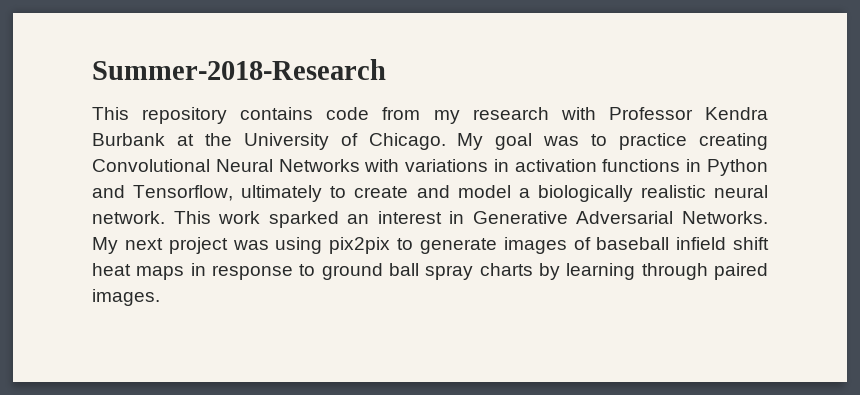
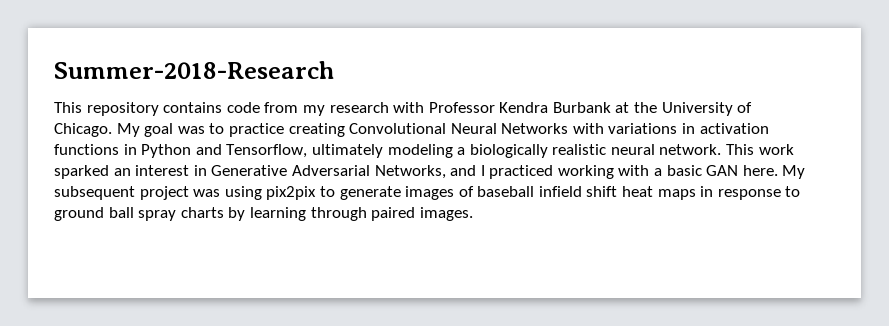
- My goal was to practice creating Convolutional Neural Networks with variations in activation functions in Python and Tensorflow, ultimately to create and model a biologically realistic neural network.
+ My goal was to practice creating Convolutional Neural Networks with variations in activation functions in Python and Tensorflow, ultimately modeling a biologically realistic neural network.
- This work sparked an interest in Generative Adversarial Networks. My next project was using pix2pix to generate images of baseball infield shift heat maps in response to ground ball spray charts by learning through paired images.
+ This work sparked an interest in Generative Adversarial Networks, and I practiced working with a basic GAN here. My subsequent project was using pix2pix to generate images of baseball infield shift heat maps in response to ground ball spray charts by learning through paired images.

